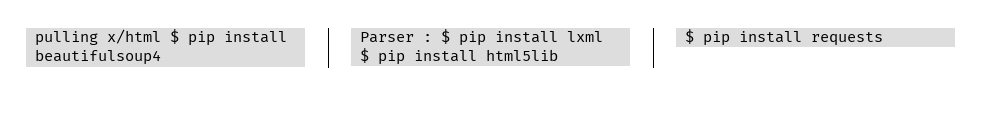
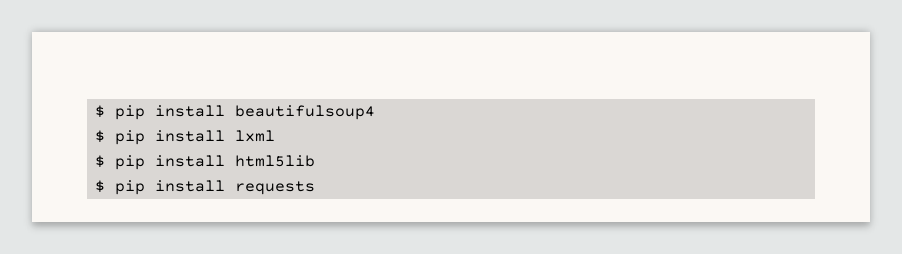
- pulling x/html $ pip install beautifulsoup4
+ $ pip install beautifulsoup4
- Parser : $ pip install lxml
+ $ pip install lxml

